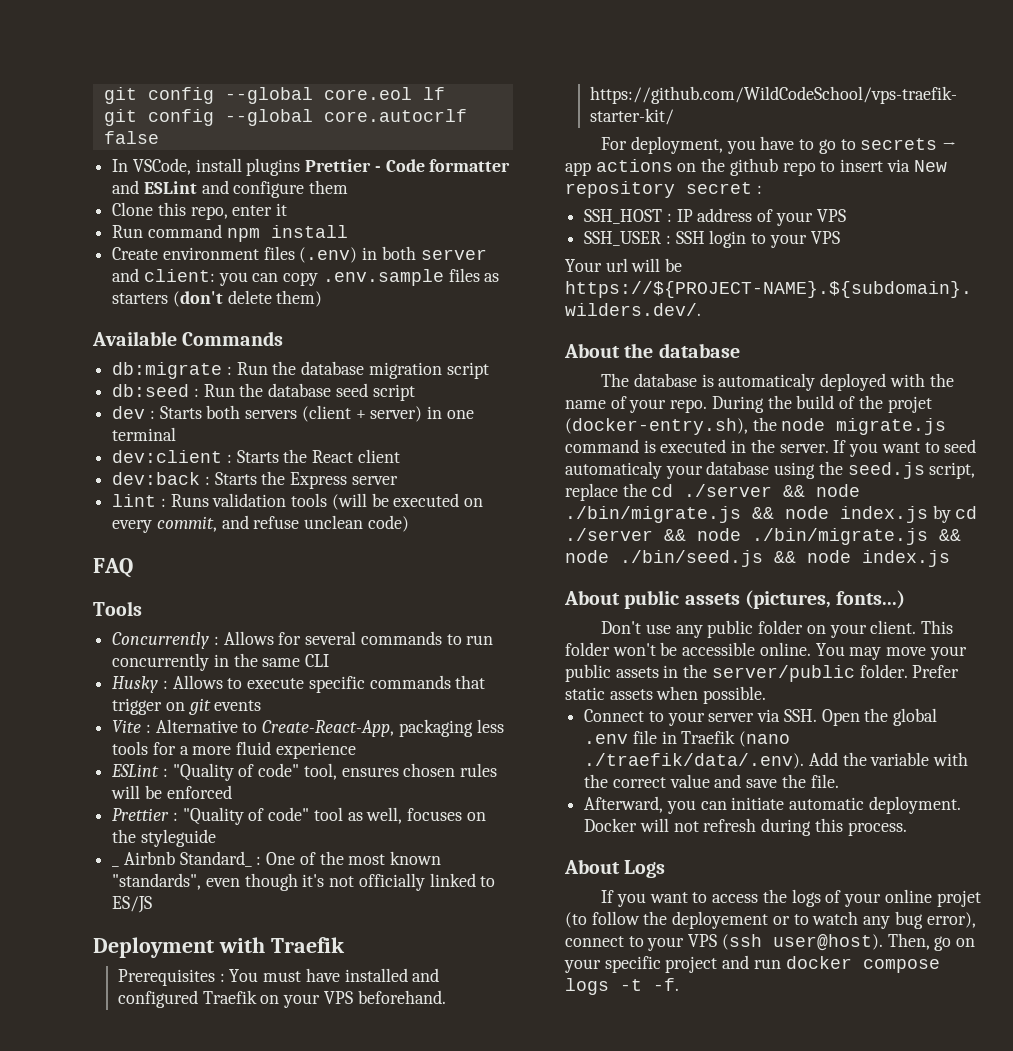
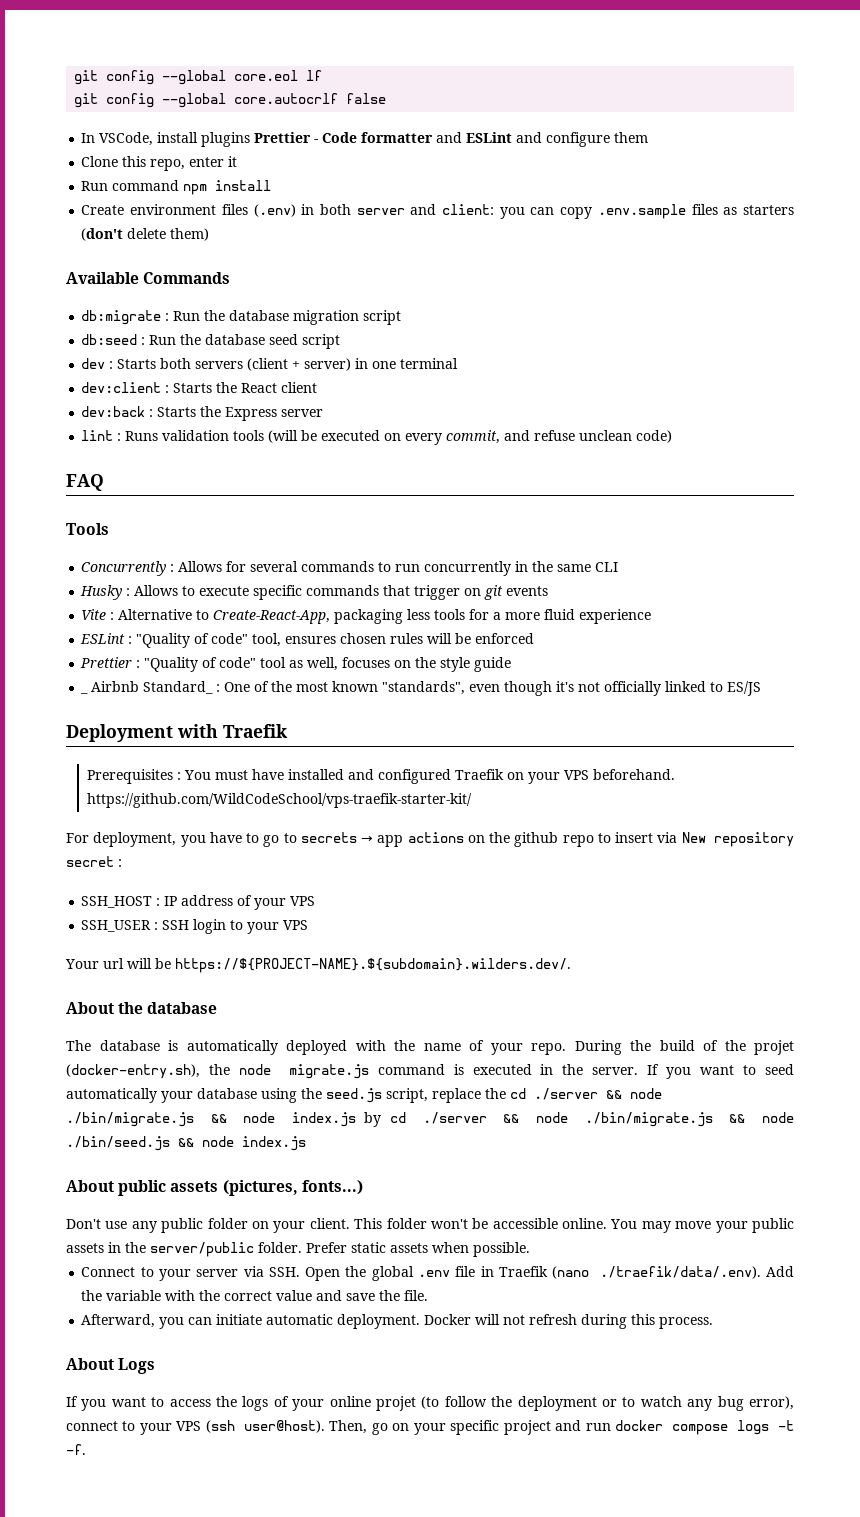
- Prettier : "Quality of code" tool as well, focuses on the styleguide
+ Prettier : "Quality of code" tool as well, focuses on the style guide
- The database is automaticaly deployed with the name of your repo.
+ The database is automatically deployed with the name of your repo.
- If you want to seed automaticaly your database using the seed.js script, replace the cd ./server && node ./bin/migrate.js && node index.js by cd ./server && node ./bin/migrate.js && node ./bin/seed.js && node index.js
+ If you want to seed automatically your database using the seed.js script, replace the cd ./server && node ./bin/migrate.js && node index.js by cd ./server && node ./bin/migrate.js && node ./bin/seed.js && node index.js
- If you want to access the logs of your online projet (to follow the deployement or to watch any bug error), connect to your VPS (ssh user@host).
+ If you want to access the logs of your online projet (to follow the deployment or to watch any bug error), connect to your VPS (ssh user@host).

